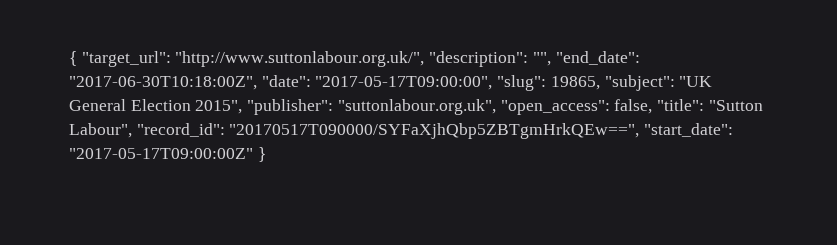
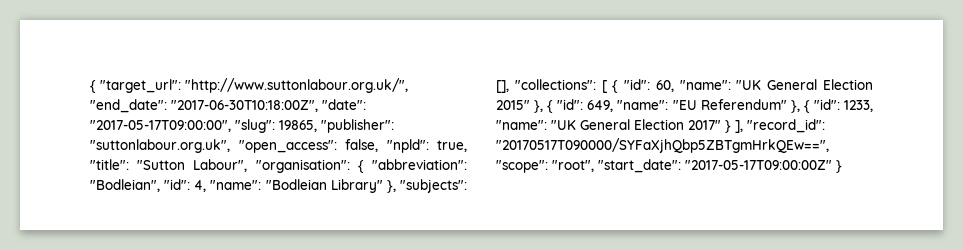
- { "target_url": "http://www.suttonlabour.org.uk/", "description": "", "end_date": "2017-06-30T10:18:00Z", "date": "2017-05-17T09:00:00", "slug": 19865, "subject": "UK General Election 2015", "publisher": "suttonlabour.org.uk", "open_access": false, "title": "Sutton Labour", "record_id": "20170517T090000/SYFaXjhQbp5ZBTgmHrkQEw==", "start_date": "2017-05-17T09:00:00Z" }
+ { "target_url": "http://www.suttonlabour.org.uk/", "end_date": "2017-06-30T10:18:00Z", "date": "2017-05-17T09:00:00", "slug": 19865, "publisher": "suttonlabour.org.uk", "open_access": false, "npld": true, "title": "Sutton Labour", "organisation": { "abbreviation": "Bodleian", "id": 4, "name": "Bodleian Library" }, "subjects": [], "collections": [ { "id": 60, "name": "UK General Election 2015" }, { "id": 649, "name": "EU Referendum" }, { "id": 1233, "name": "UK General Election 2017" } ], "record_id": "20170517T090000/SYFaXjhQbp5ZBTgmHrkQEw==", "scope": "root", "start_date": "2017-05-17T09:00:00Z" }

